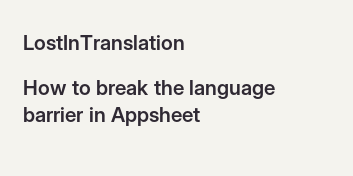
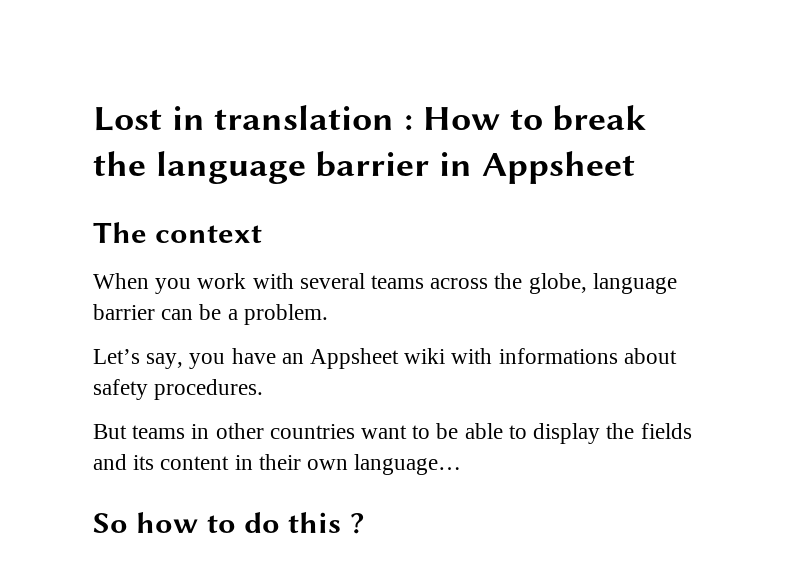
- LostInTranslation
- How to break the language barrier in Appsheet
+ Lost in translation : How to break the language barrier in Appsheet
+ The context
+ When you work with several teams across the globe, language barrier can be a problem.
+ Let’s say, you have an Appsheet wiki with informations about safety procedures.
+ But teams in other countries want to be able to display the fields and its content in their own language…
+ So how to do this ?

